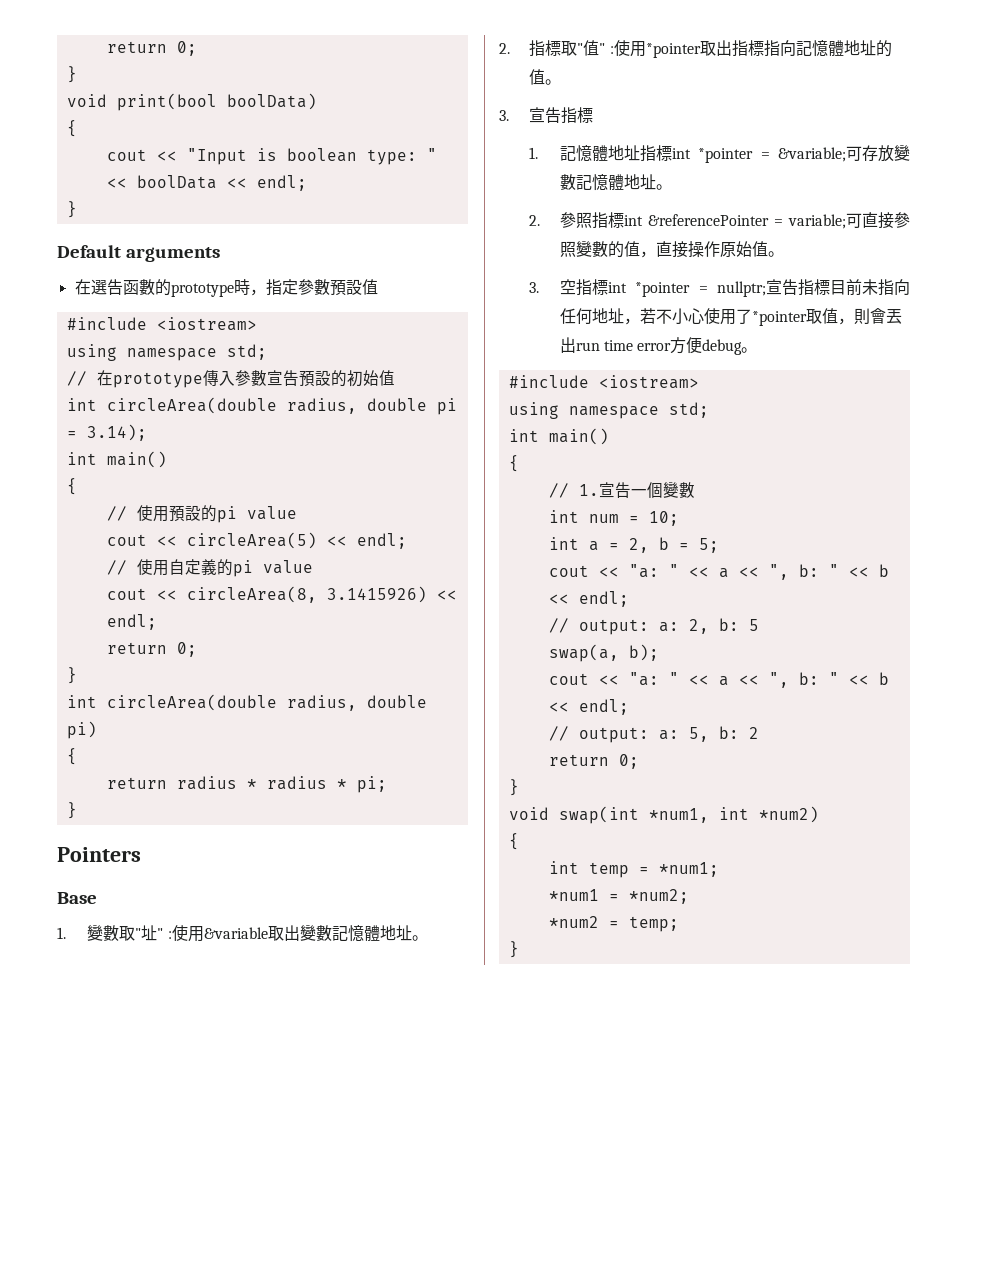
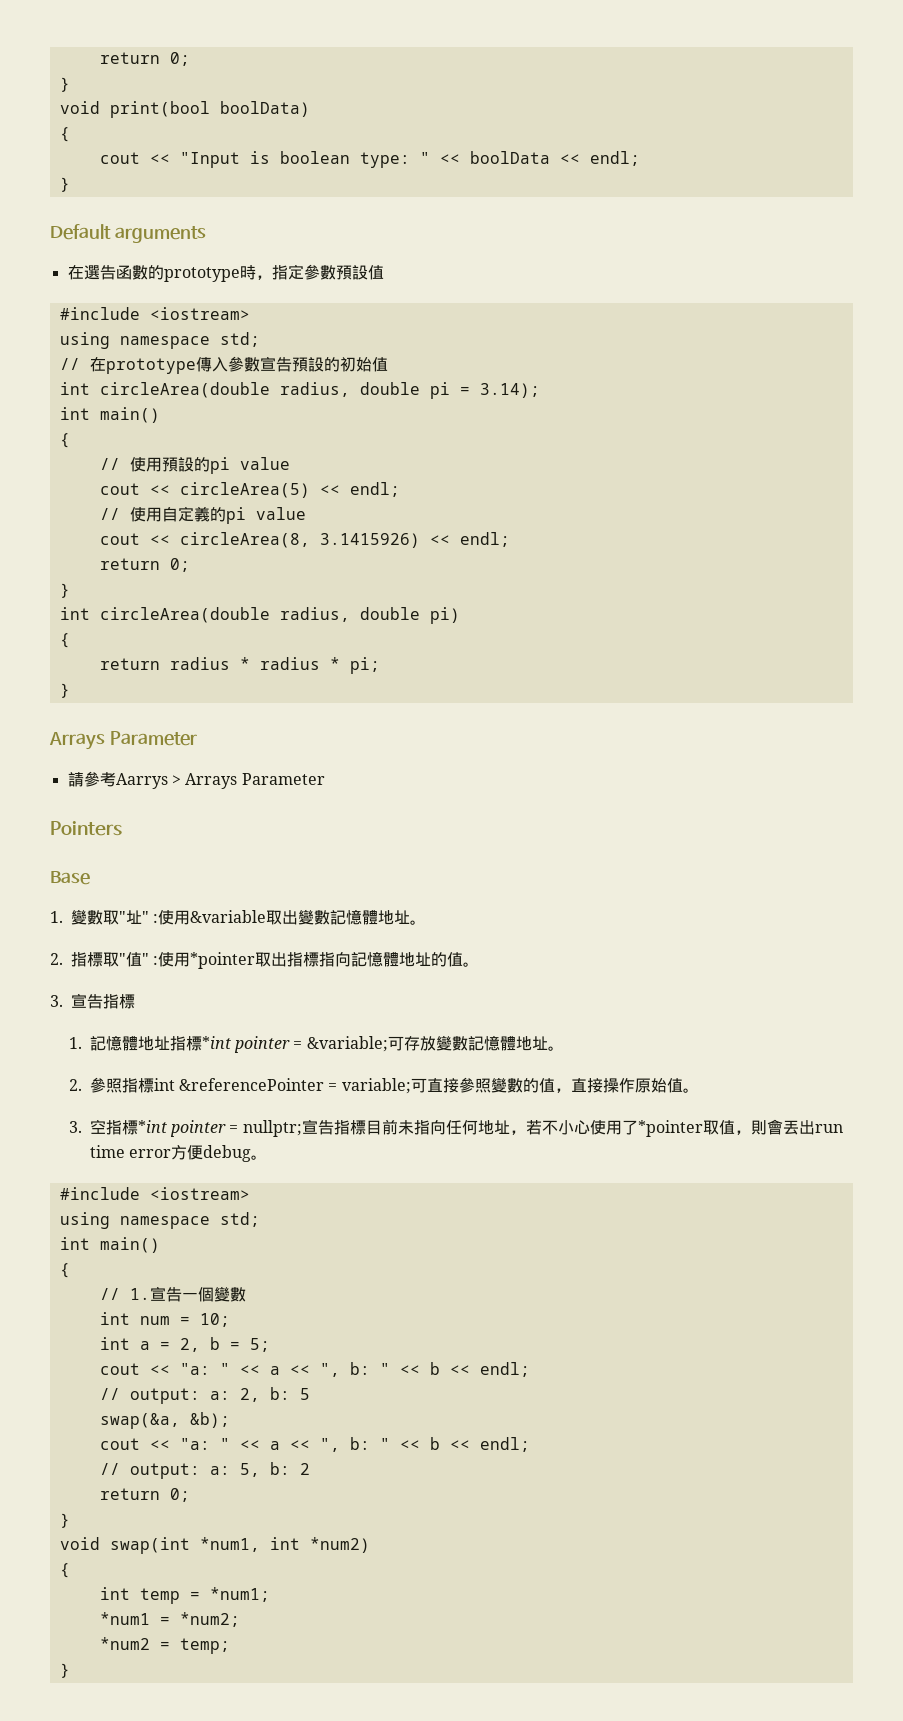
  return radius * radius * pi;
  }
+ Arrays Parameter
+ 請參考Aarrys > Arrays Parameter
- 1.記憶體地址指標int *pointer = &variable;可存放變數記憶體地址。
+ 1.記憶體地址指標*int pointer = &variable;可存放變數記憶體地址。
- 3.空指標int *pointer = nullptr;宣告指標目前未指向任何地址，若不小心使用了*pointer取值，則會丟出run time error方便debug。
+ 3.空指標*int pointer = nullptr;宣告指標目前未指向任何地址，若不小心使用了*pointer取值，則會丟出run time error方便debug。
- swap(a, b);
+ swap(&a, &b);

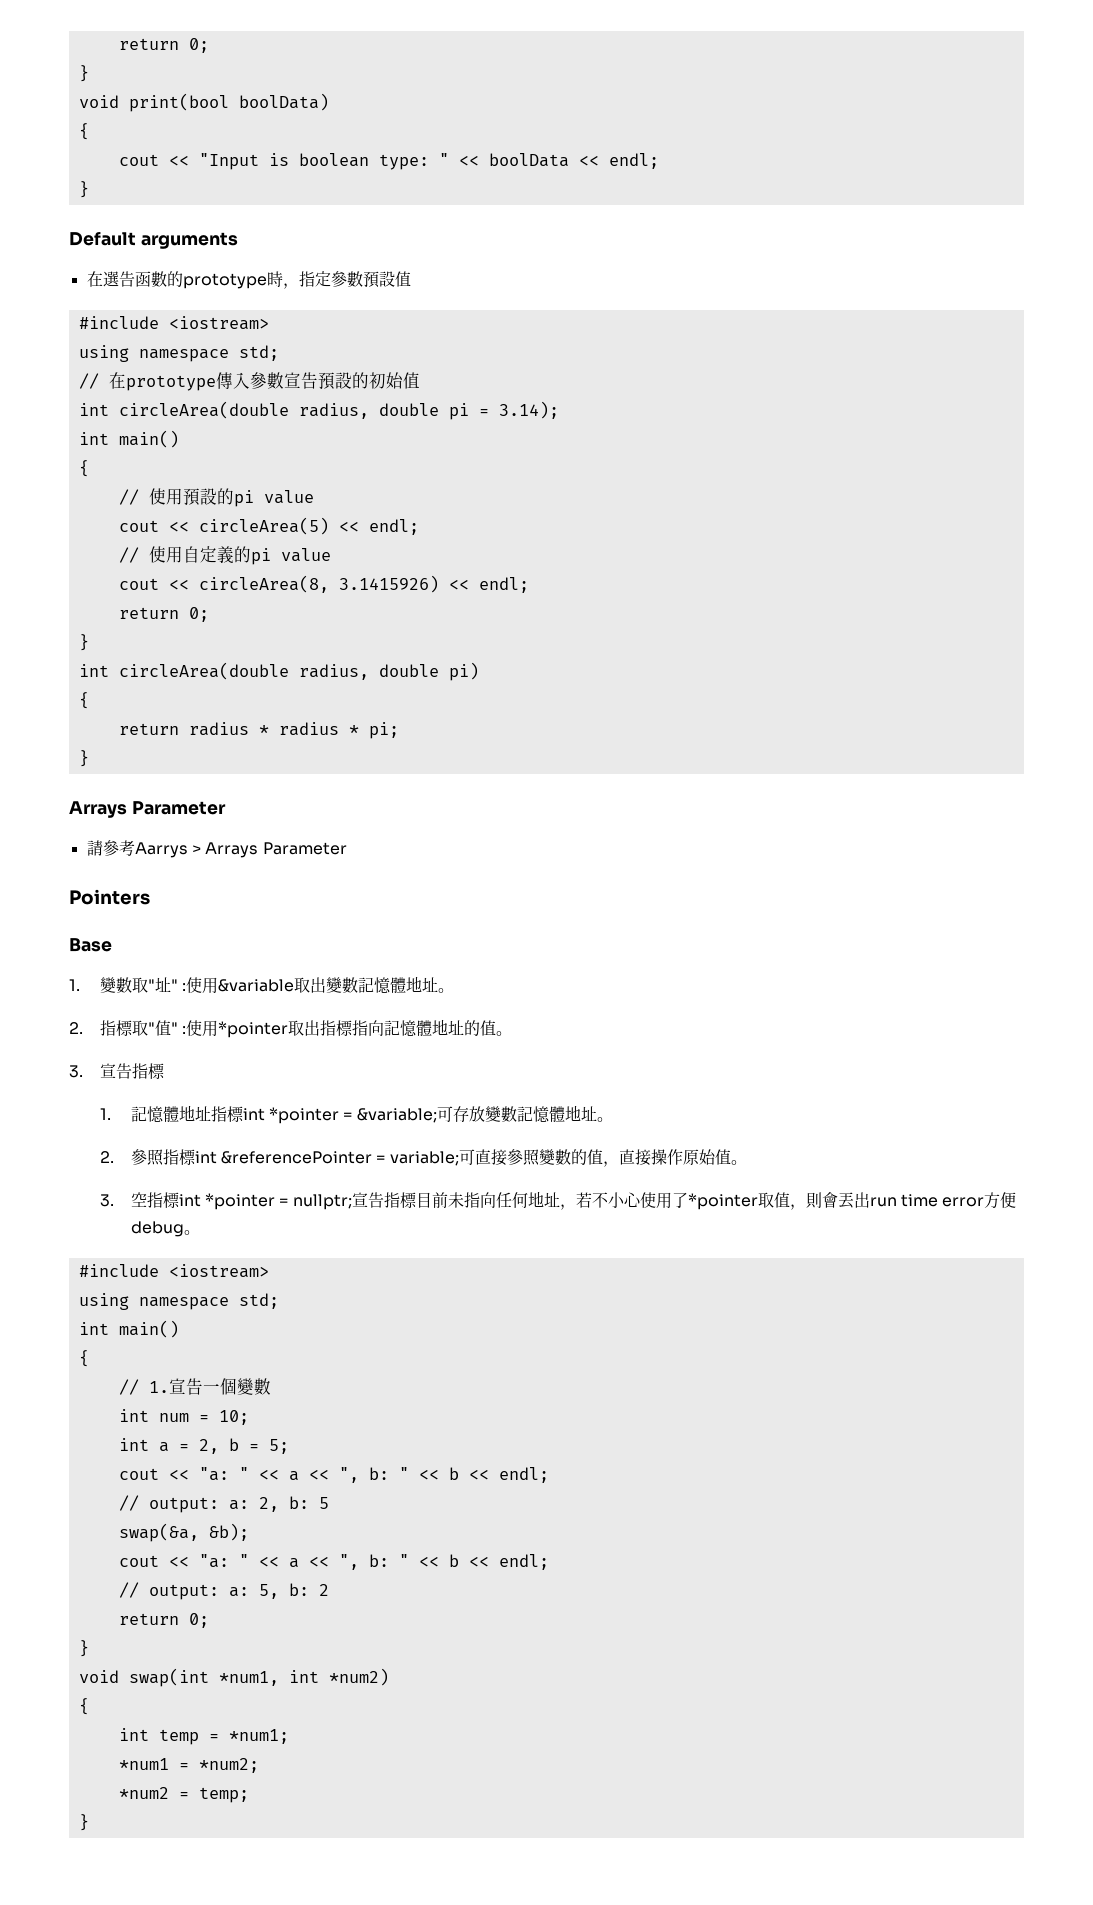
- 1.記憶體地址指標*int pointer = &variable;可存放變數記憶體地址。
+ 1.記憶體地址指標int *pointer = &variable;可存放變數記憶體地址。
- 3.空指標*int pointer = nullptr;宣告指標目前未指向任何地址，若不小心使用了*pointer取值，則會丟出run time error方便debug。
+ 3.空指標int *pointer = nullptr;宣告指標目前未指向任何地址，若不小心使用了*pointer取值，則會丟出run time error方便debug。

